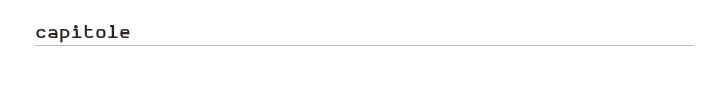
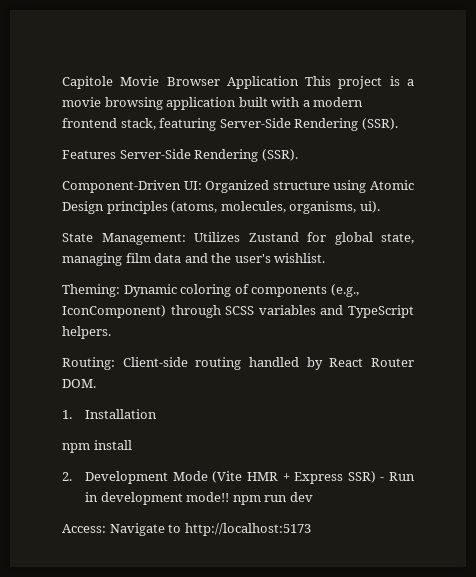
- capitole
+ Capitole Movie Browser Application This project is a movie browsing application built with a modern frontend stack, featuring Server-Side Rendering (SSR).
+ Features Server-Side Rendering (SSR).
+ Component-Driven UI: Organized structure using Atomic Design principles (atoms, molecules, organisms, ui).
+ State Management: Utilizes Zustand for global state, managing film data and the user's wishlist.
+ Theming: Dynamic coloring of components (e.g., IconComponent) through SCSS variables and TypeScript helpers.
+ Routing: Client-side routing handled by React Router DOM.
+ 1. Installation
+ npm install
+ 2. Development Mode (Vite HMR + Express SSR) - Run in development mode!! npm run dev
+ Access: Navigate to http://localhost:5173

